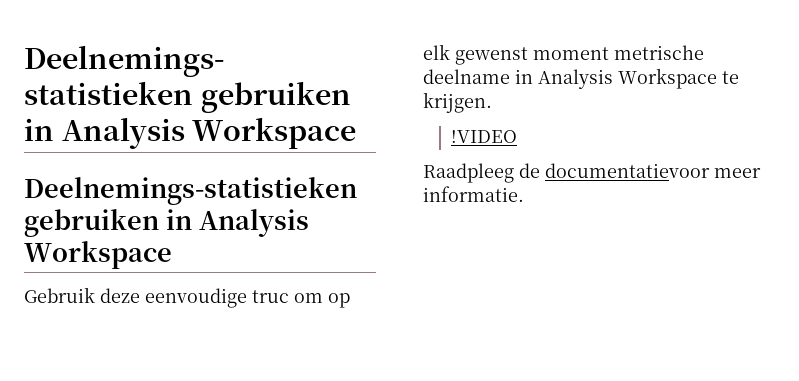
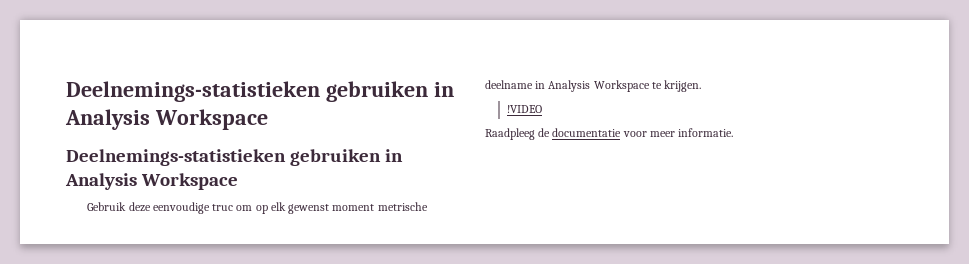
- Raadpleeg de documentatievoor meer informatie.
+ Raadpleeg de documentatie voor meer informatie.

